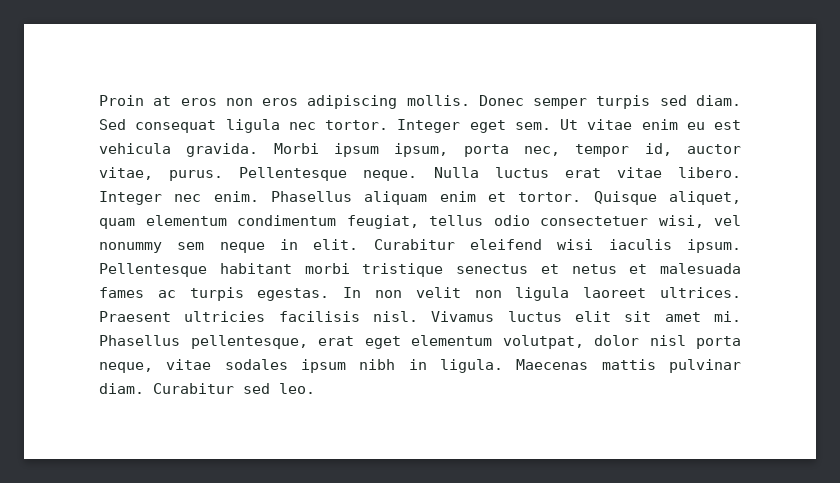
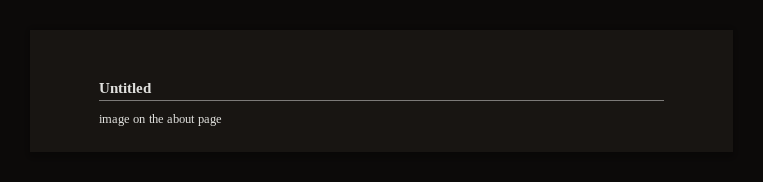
- Proin at eros non eros adipiscing mollis. Donec semper turpis sed diam. Sed consequat ligula nec tortor. Integer eget sem. Ut vitae enim eu est vehicula gravida. Morbi ipsum ipsum, porta nec, tempor id, auctor vitae, purus. Pellentesque neque. Nulla luctus erat vitae libero. Integer nec enim. Phasellus aliquam enim et tortor. Quisque aliquet, quam elementum condimentum feugiat, tellus odio consectetuer wisi, vel nonummy sem neque in elit. Curabitur eleifend wisi iaculis ipsum. Pellentesque habitant morbi tristique senectus et netus et malesuada fames ac turpis egestas. In non velit non ligula laoreet ultrices. Praesent ultricies facilisis nisl. Vivamus luctus elit sit amet mi. Phasellus pellentesque, erat eget elementum volutpat, dolor nisl porta neque, vitae sodales ipsum nibh in ligula. Maecenas mattis pulvinar diam. Curabitur sed leo.
+ Untitled
+ image on the about page

